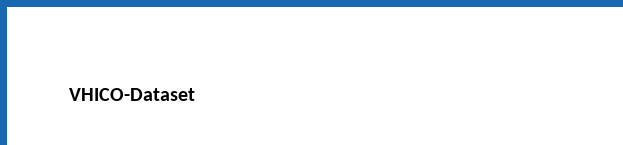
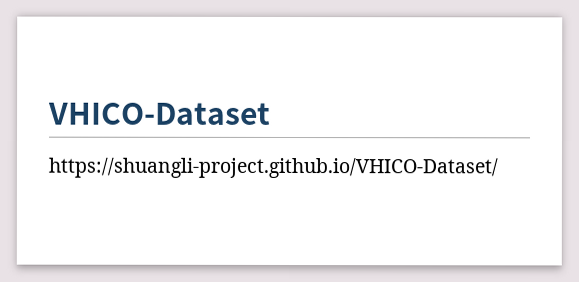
+ https://shuangli-project.github.io/VHICO-Dataset/

